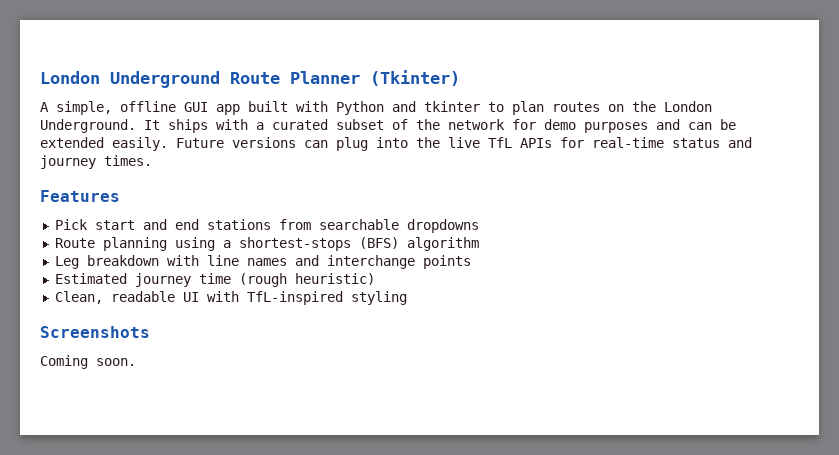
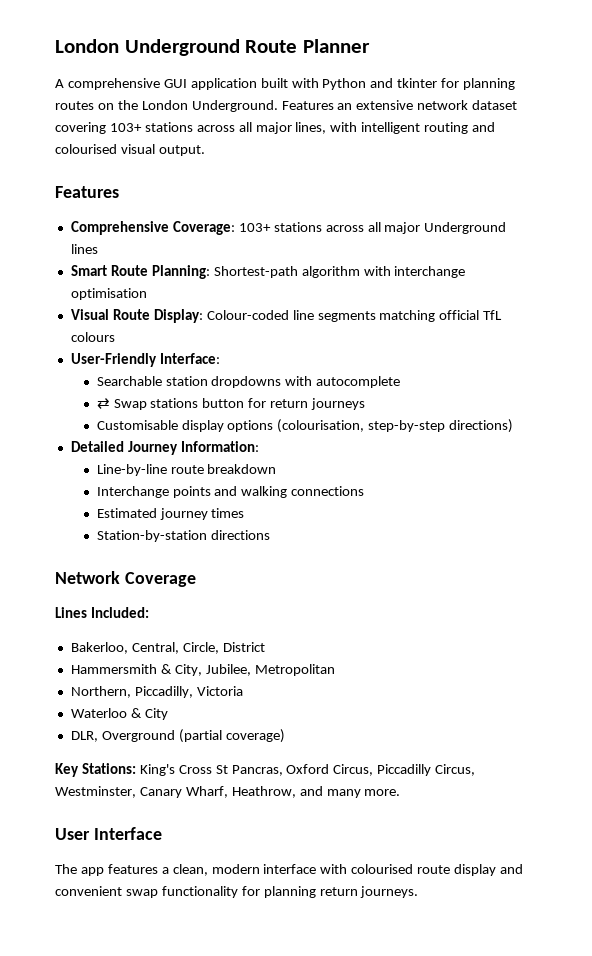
- London Underground Route Planner (Tkinter)
+ London Underground Route Planner
- A simple, offline GUI app built with Python and tkinter to plan routes on the London Underground.
+ A comprehensive GUI application built with Python and tkinter for planning routes on the London Underground.
- It ships with a curated subset of the network for demo purposes and can be extended easily. Future versions can plug into the live TfL APIs for real‑time status and journey times.
+ Features an extensive network dataset covering 103+ stations across all major lines, with intelligent routing and colourised visual output.
  Features
- Pick start and end stations from searchable dropdowns
- Route planning using a shortest‑stops (BFS) algorithm
- Leg breakdown with line names and interchange points
- Estimated journey time (rough heuristic)
- Clean, readable UI with TfL‑inspired styling
- Screenshots
- Coming soon.
+ Comprehensive Coverage: 103+ stations across all major Underground lines
+ Smart Route Planning: Shortest-path algorithm with interchange optimisation
+ Visual Route Display: Colour-coded line segments matching official TfL colours
+ User-Friendly Interface:
+ Searchable station dropdowns with autocomplete
+ ⇄ Swap stations button for return journeys
+ Customisable display options (colourisation, step-by-step directions)
+ Detailed Journey Information:
+ Line-by-line route breakdown
+ Interchange points and walking connections
+ Estimated journey times
+ Station-by-station directions
+ Network Coverage
+ Lines Included:
+ Bakerloo, Central, Circle, District
+ Hammersmith & City, Jubilee, Metropolitan
+ Northern, Piccadilly, Victoria
+ Waterloo & City
+ DLR, Overground (partial coverage)
+ Key Stations: King's Cross St Pancras, Oxford Circus, Piccadilly Circus, Westminster, Canary Wharf, Heathrow, and many more.
+ User Interface
+ The app features a clean, modern interface with colourised route display and convenient swap functionality for planning return journeys.

